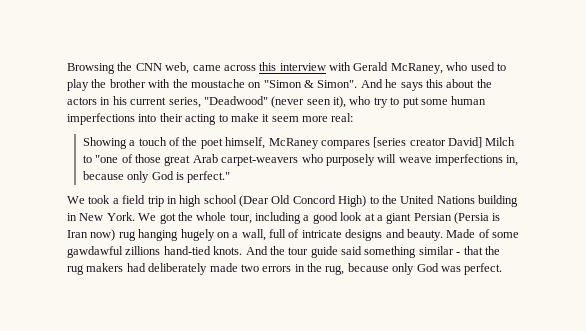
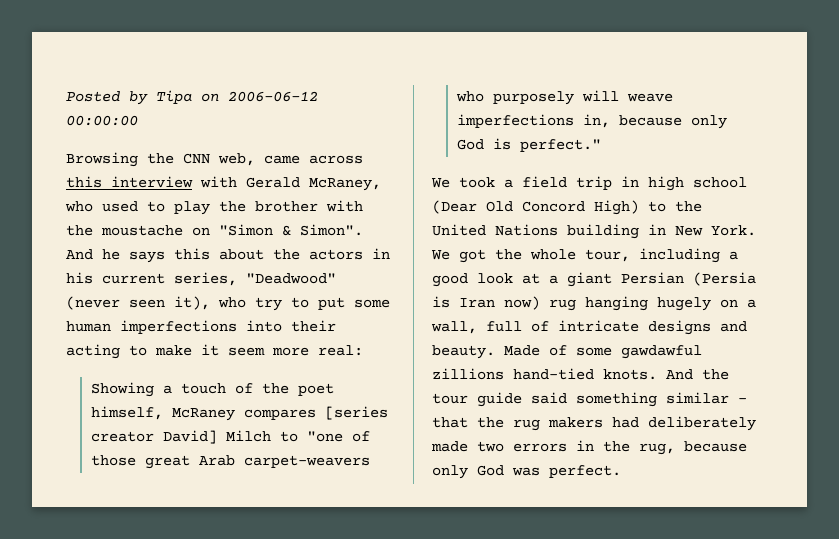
+ Posted by Tipa on 2006-06-12 00:00:00

